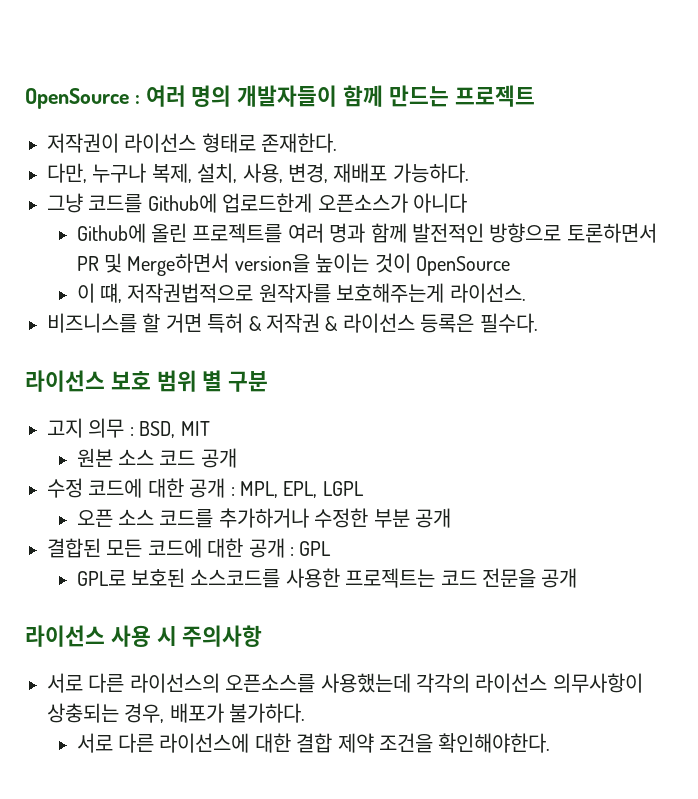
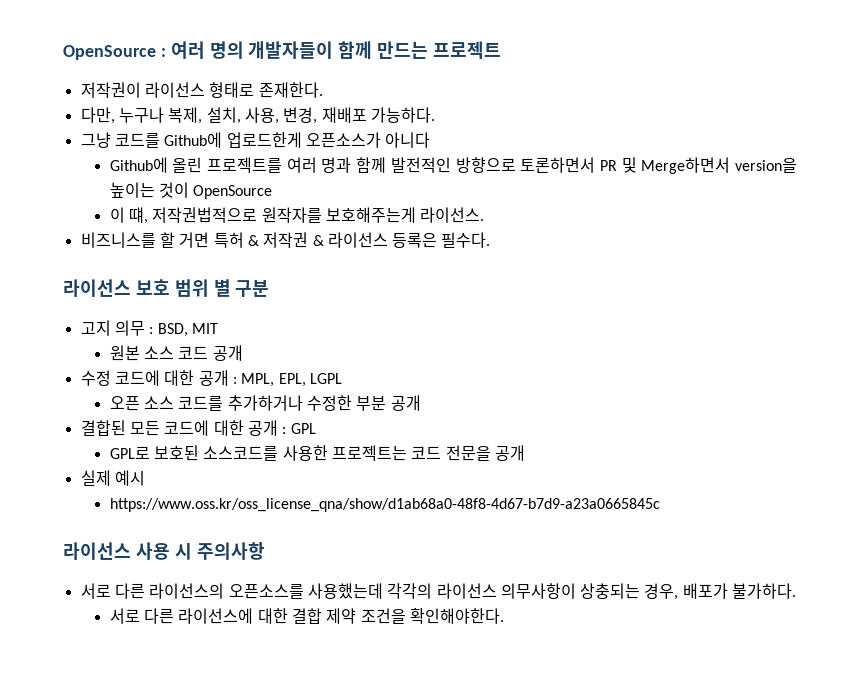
+ 실제 예시
+ https://www.oss.kr/oss_license_qna/show/d1ab68a0-48f8-4d67-b7d9-a23a0665845c

